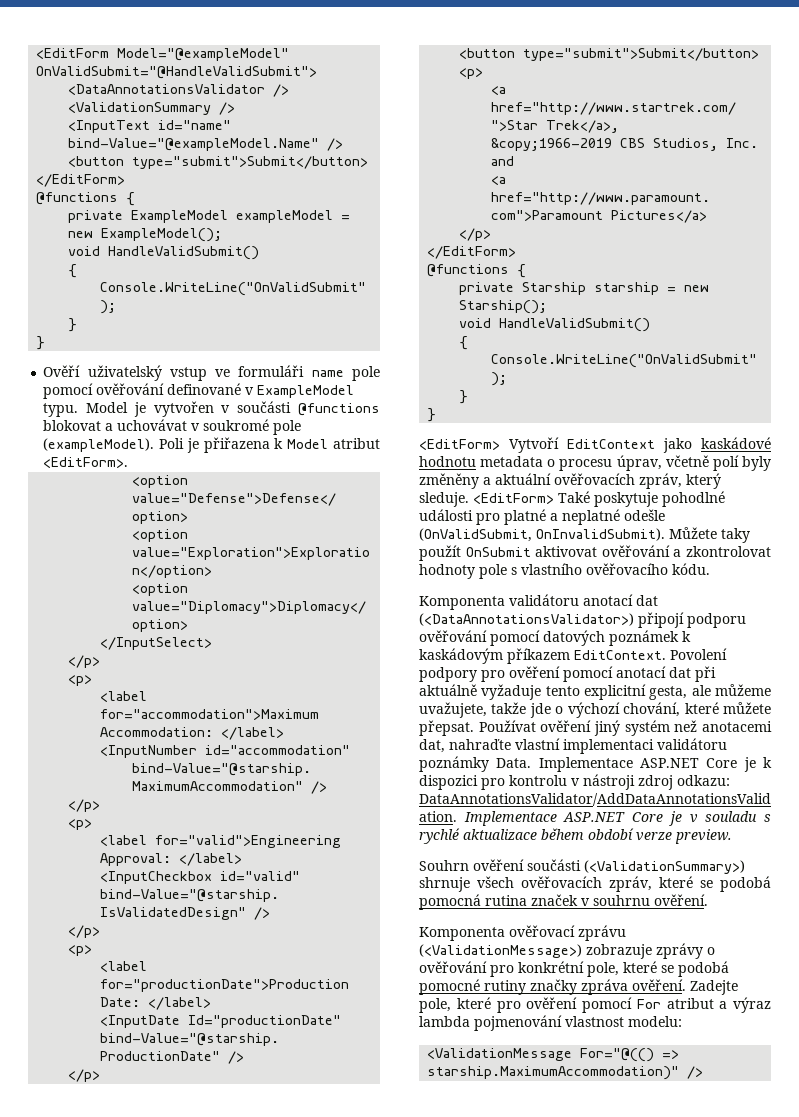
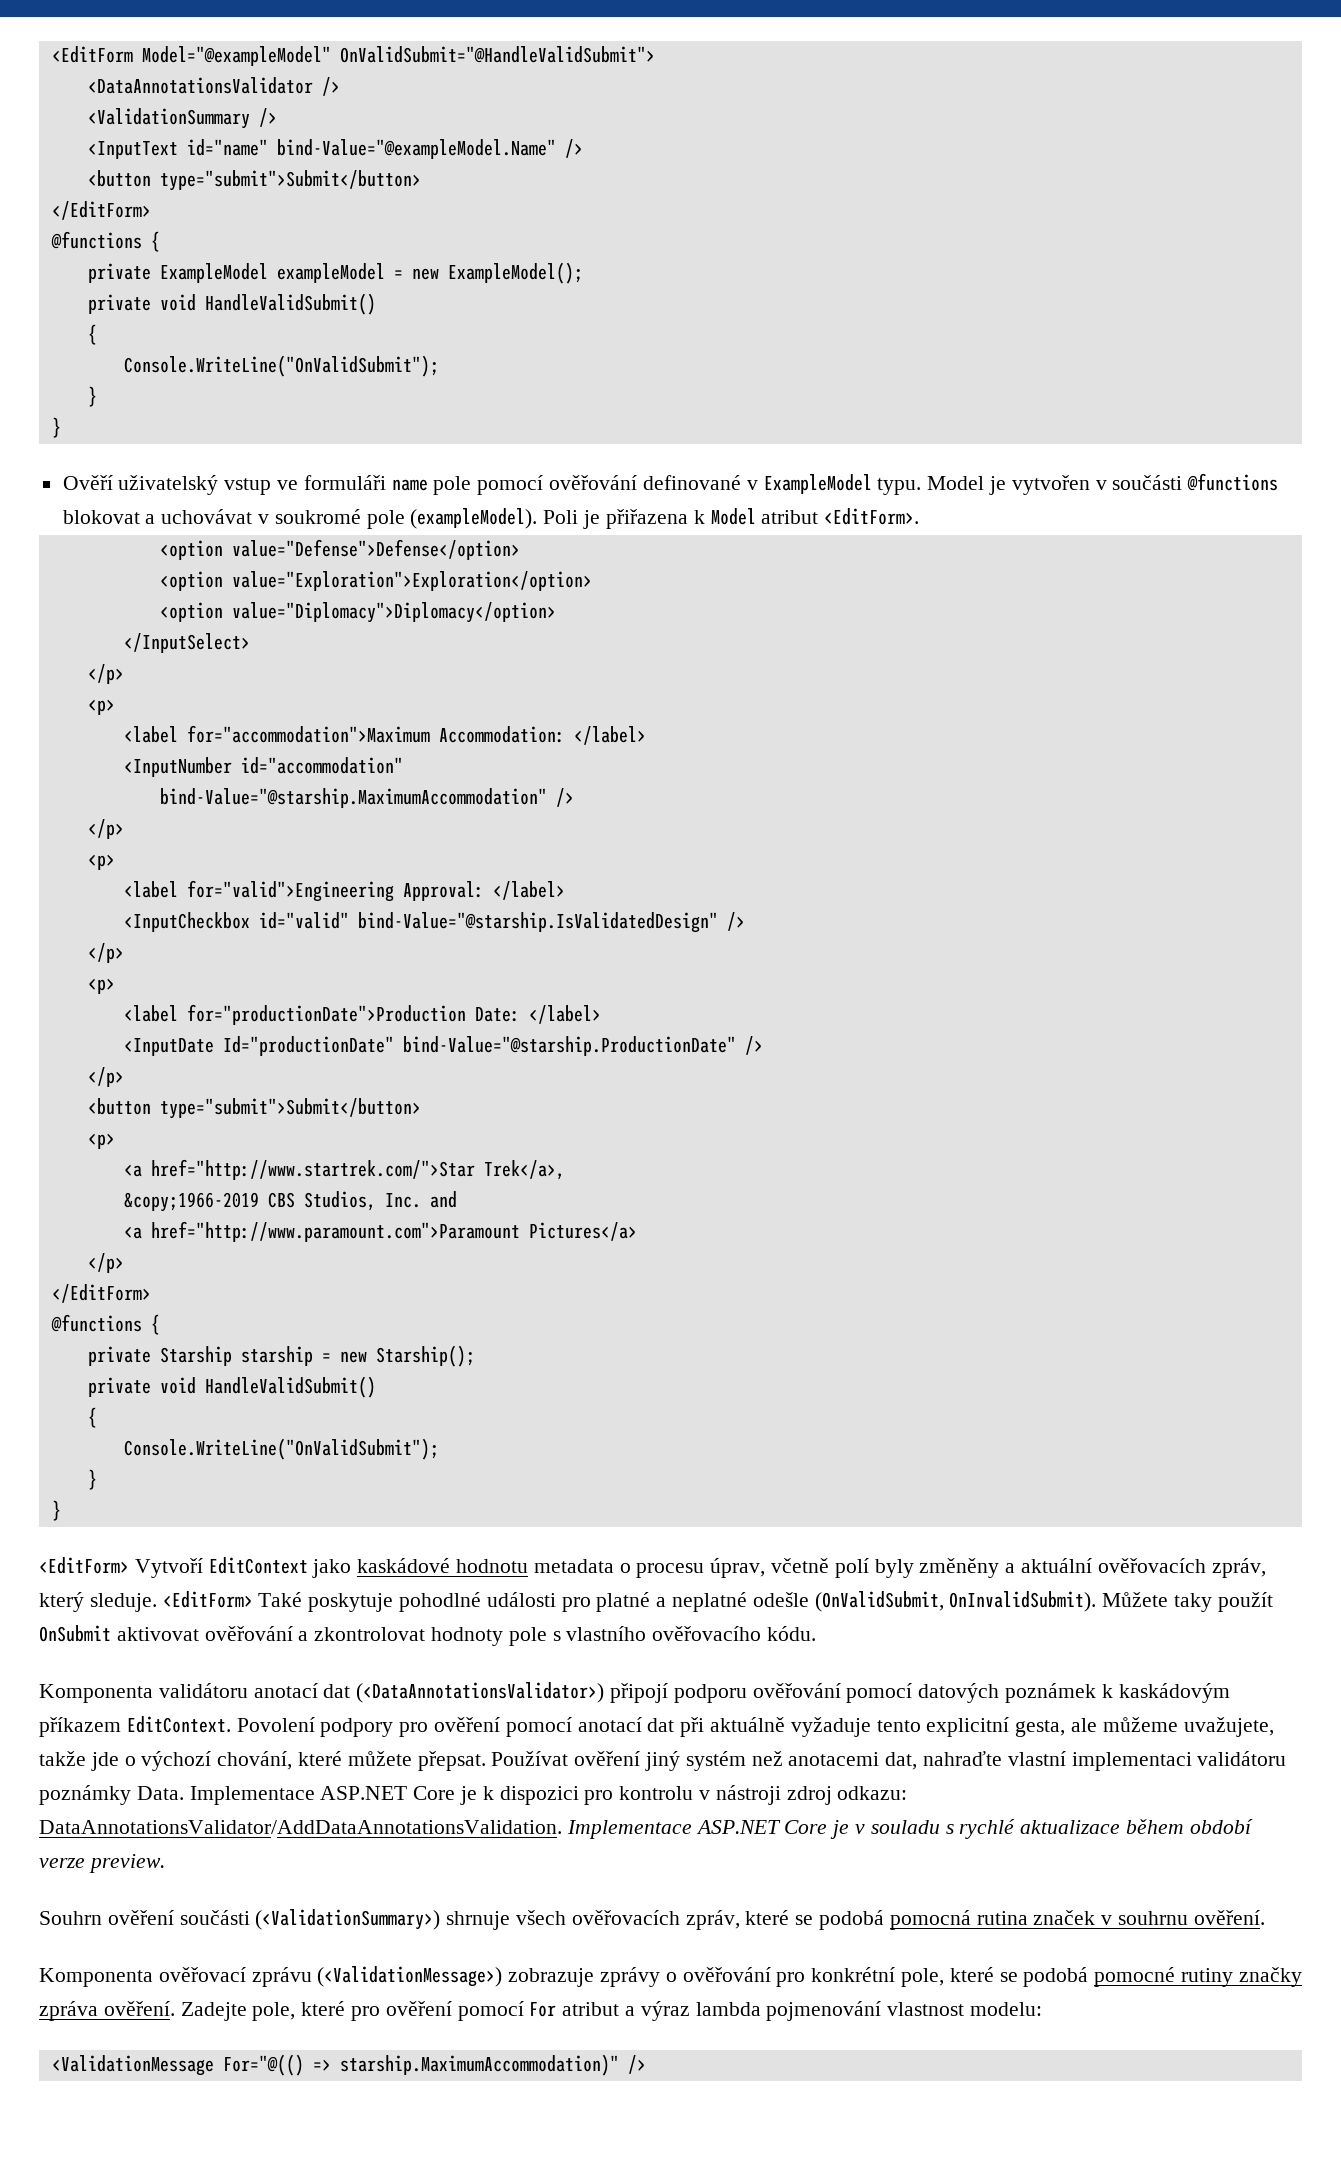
  private ExampleModel exampleModel = new ExampleModel();
- void HandleValidSubmit()
+ private void HandleValidSubmit()
  private Starship starship = new Starship();
- void HandleValidSubmit()
+ private void HandleValidSubmit()

